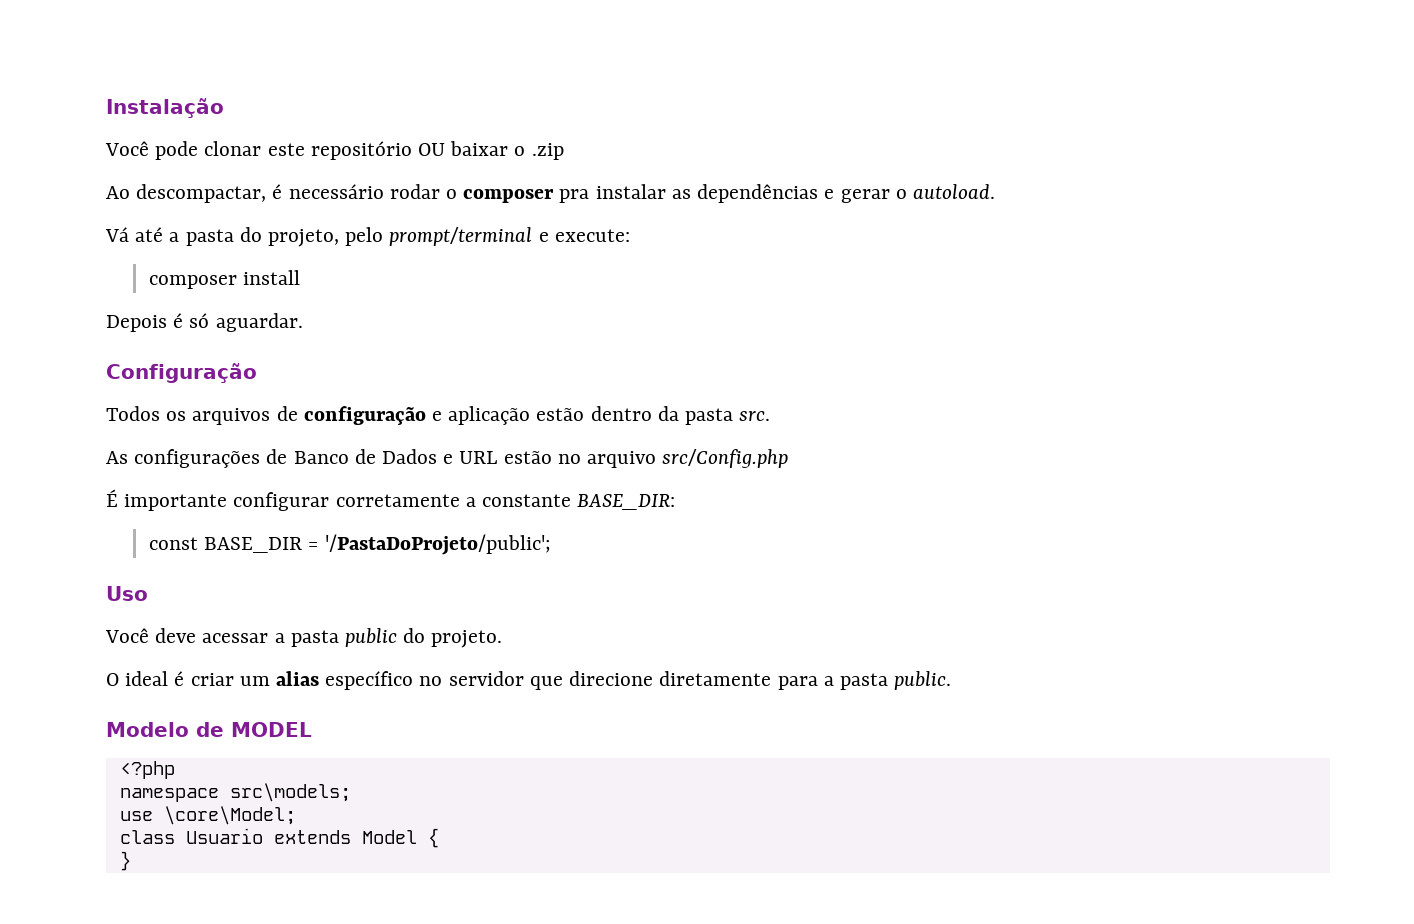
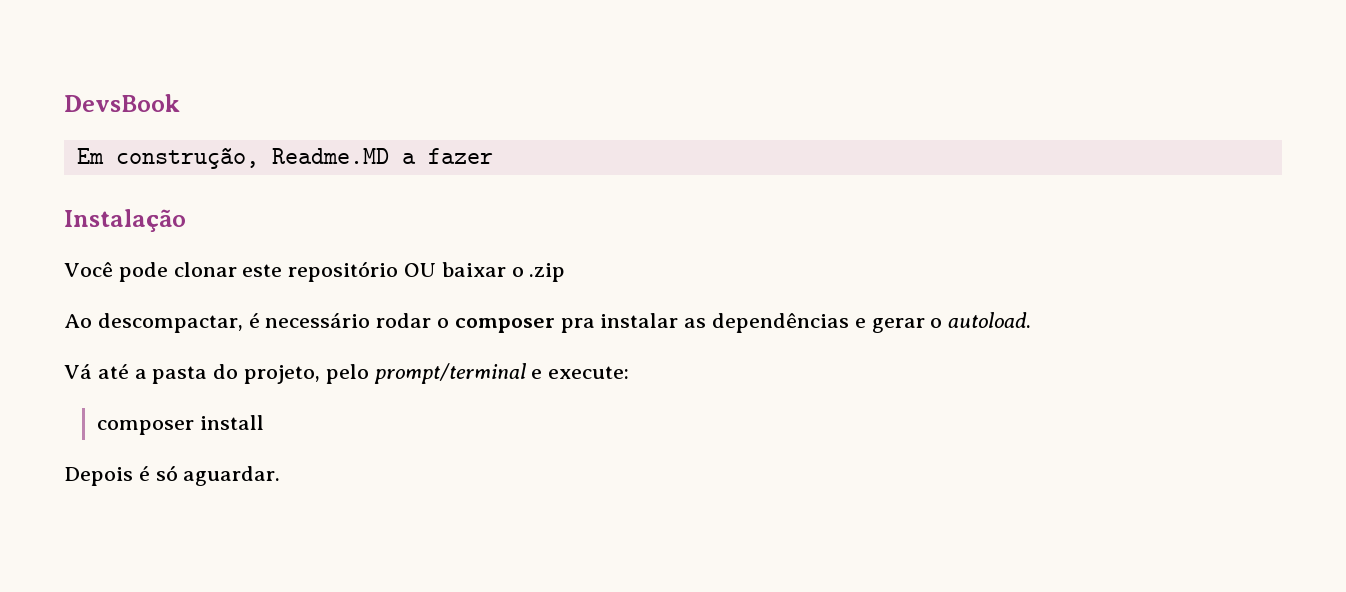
+ DevsBook
+ Em construção, Readme.MD a fazer
- Configuração
- Todos os arquivos de configuração e aplicação estão dentro da pasta src.
- As configurações de Banco de Dados e URL estão no arquivo src/Config.php
- É importante configurar corretamente a constante BASE_DIR:
- const BASE_DIR = '/PastaDoProjeto/public';
- Uso
- Você deve acessar a pasta public do projeto.
- O ideal é criar um alias específico no servidor que direcione diretamente para a pasta public.
- Modelo de MODEL
- <?php
- namespace src\models;
- use \core\Model;
- class Usuario extends Model {
- }

